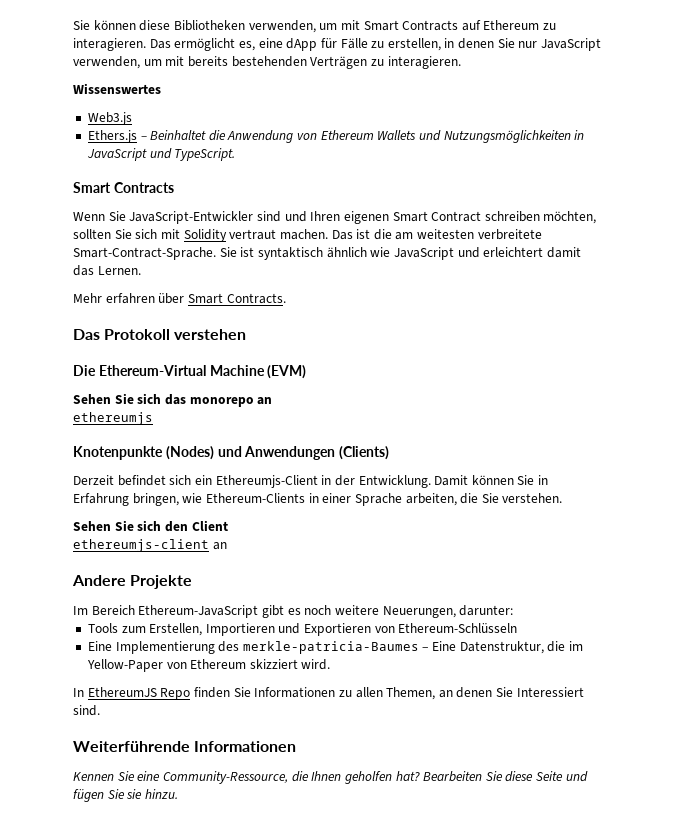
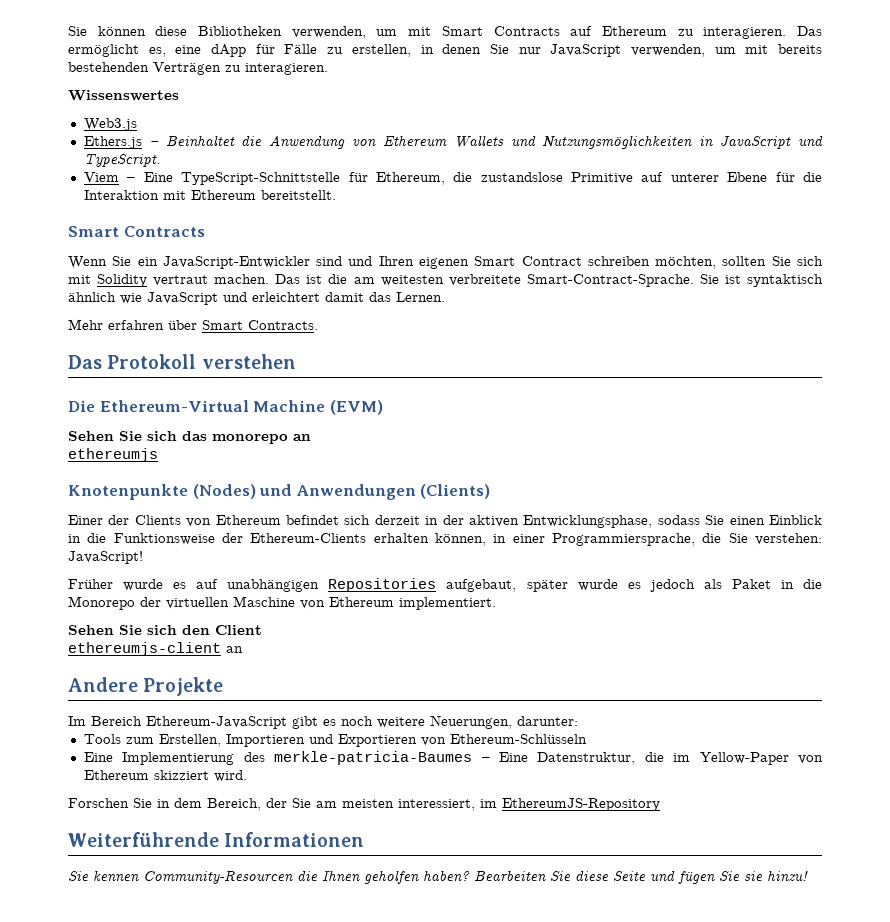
+ Viem – Eine TypeScript-Schnittstelle für Ethereum, die zustandslose Primitive auf unterer Ebene für die Interaktion mit Ethereum bereitstellt.
- Wenn Sie JavaScript-Entwickler sind und Ihren eigenen Smart Contract schreiben möchten, sollten Sie sich mit Solidity vertraut machen.
+ Wenn Sie ein JavaScript-Entwickler sind und Ihren eigenen Smart Contract schreiben möchten, sollten Sie sich mit Solidity vertraut machen.
- Derzeit befindet sich ein Ethereumjs-Client in der Entwicklung. Damit können Sie in Erfahrung bringen, wie Ethereum-Clients in einer Sprache arbeiten, die Sie verstehen.
+ Einer der Clients von Ethereum befindet sich derzeit in der aktiven Entwicklungsphase, sodass Sie einen Einblick in die Funktionsweise der Ethereum-Clients erhalten können, in einer Programmiersprache, die Sie verstehen: JavaScript!
+ Früher wurde es auf unabhängigen Repositories aufgebaut, später wurde es jedoch als Paket in die Monorepo der virtuellen Maschine von Ethereum implementiert.
- In EthereumJS Repo finden Sie Informationen zu allen Themen, an denen Sie Interessiert sind.
+ Forschen Sie in dem Bereich, der Sie am meisten interessiert, im EthereumJS-Repository
  Weiterführende Informationen
- Kennen Sie eine Community-Ressource, die Ihnen geholfen hat?
+ Sie kennen Community-Resourcen die Ihnen geholfen haben?
- Bearbeiten Sie diese Seite und fügen Sie sie hinzu.
+ Bearbeiten Sie diese Seite und fügen Sie sie hinzu!

